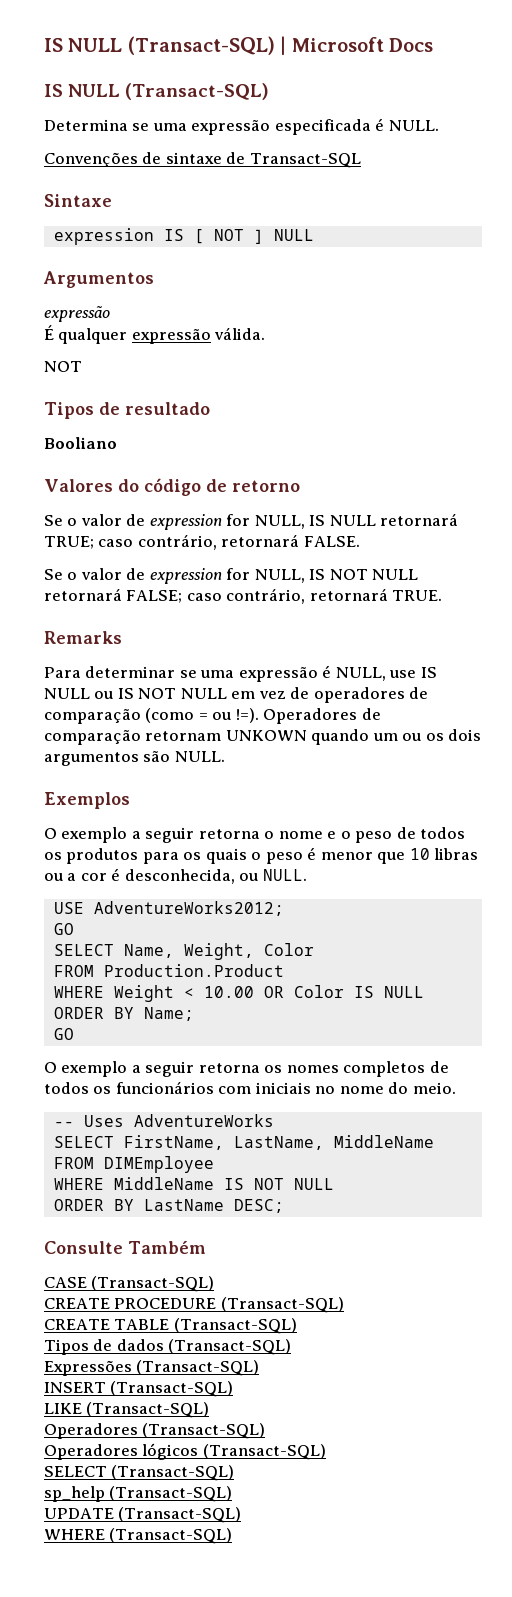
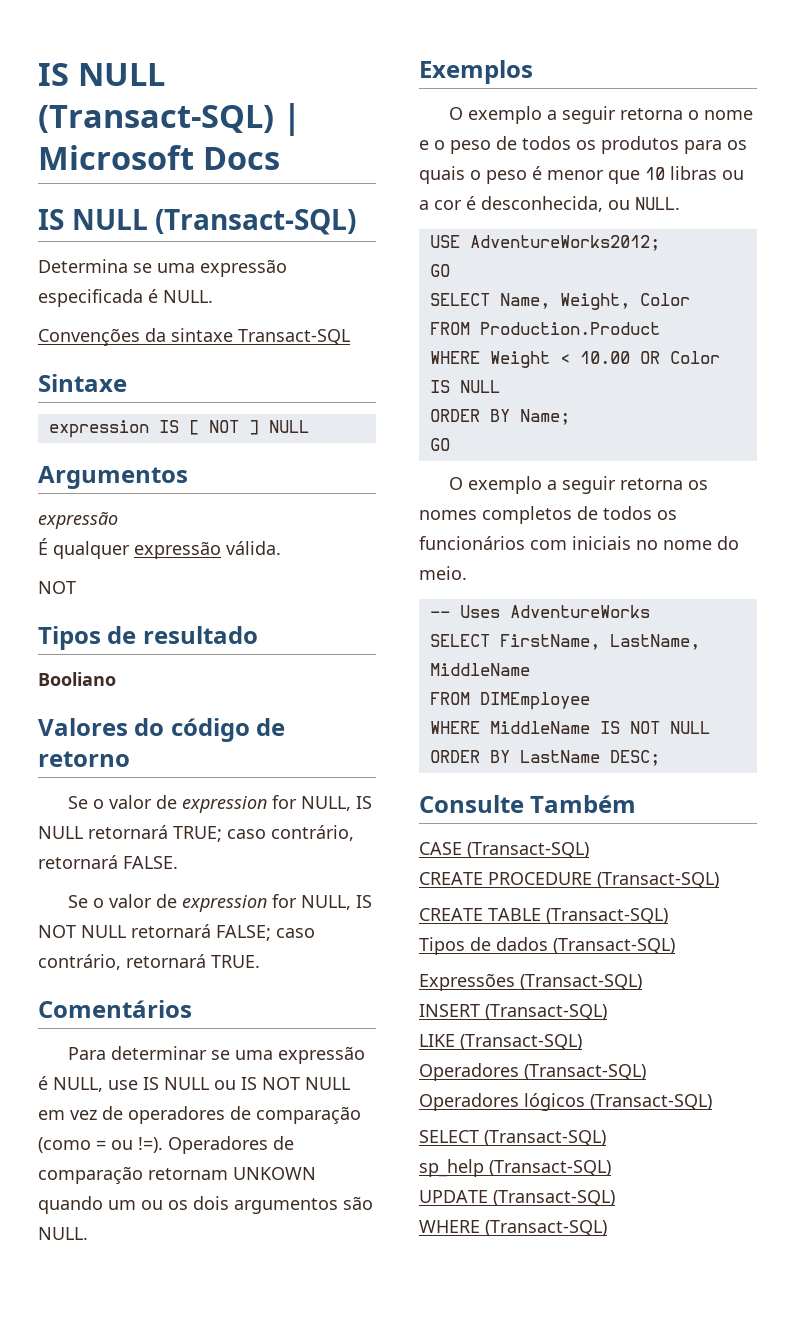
- Convenções de sintaxe de Transact-SQL
+ Convenções da sintaxe Transact-SQL
- Remarks
+ Comentários

